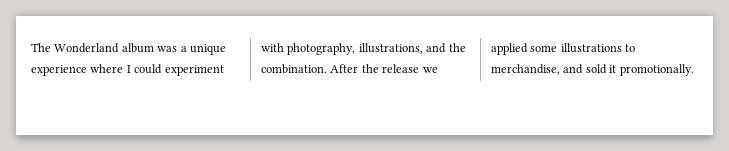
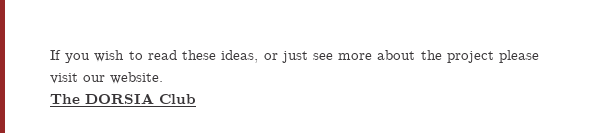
- The Wonderland album was a unique experience where I could experiment with photography, illustrations, and the combination. After the release we applied some illustrations to merchandise, and sold it promotionally.
+ If you wish to read these ideas, or just see more about the project please visit our website.
+ The DORSIA Club

